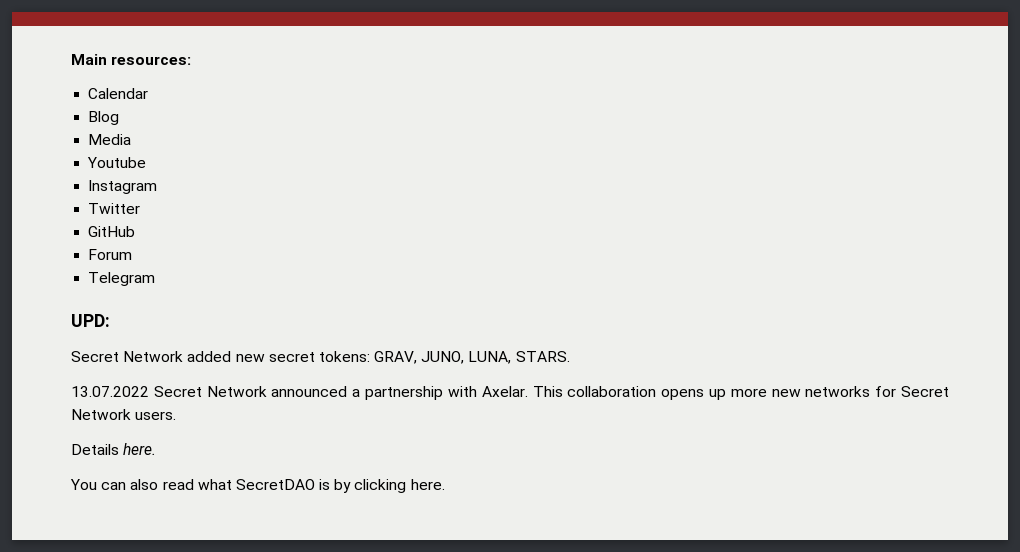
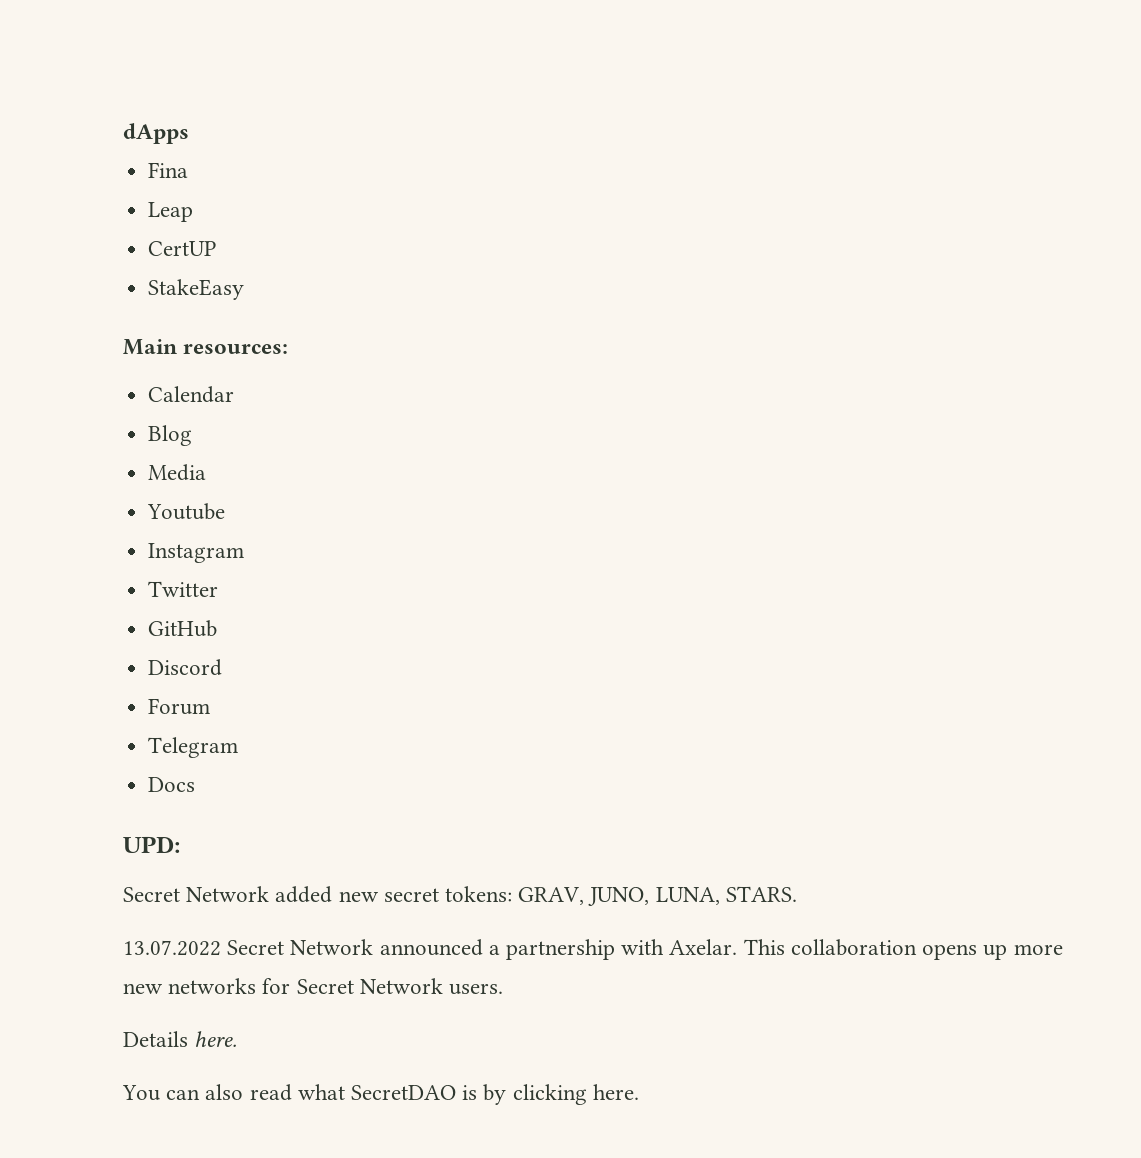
+ dApps
+ Fina
+ Leap
+ CertUP
+ StakeEasy
+ Discord
+ Docs

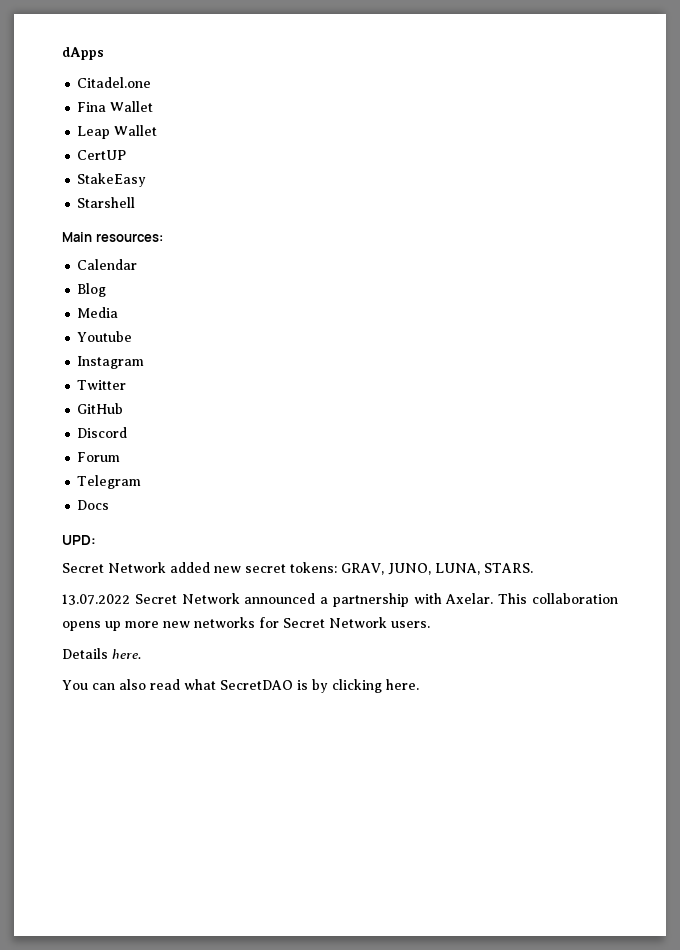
+ Citadel.one
- Fina
+ Fina Wallet
- Leap
+ Leap Wallet
+ Starshell

